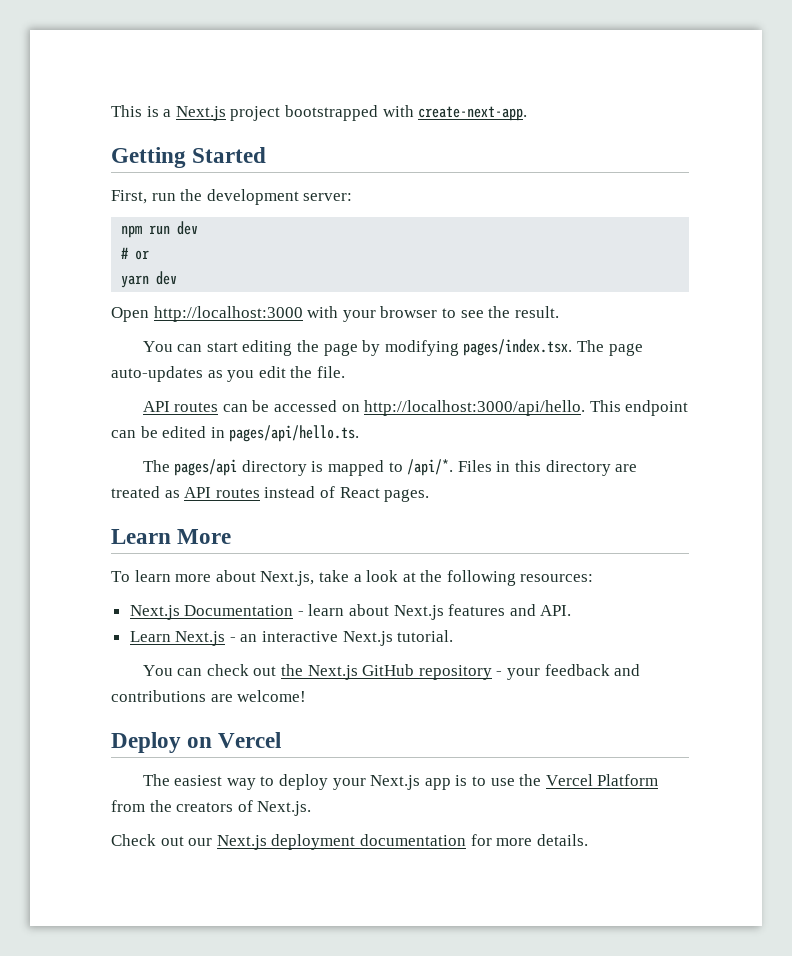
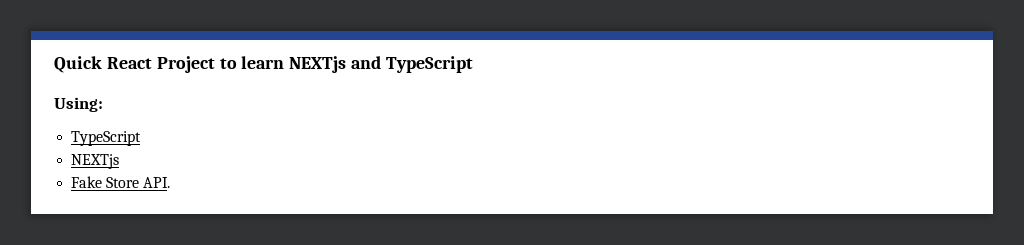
- This is a Next.js project bootstrapped with create-next-app.
- Getting Started
- First, run the development server:
- npm run dev
- # or
- yarn dev
- Open http://localhost:3000 with your browser to see the result.
- You can start editing the page by modifying pages/index.tsx. The page auto-updates as you edit the file.
- API routes can be accessed on http://localhost:3000/api/hello. This endpoint can be edited in pages/api/hello.ts.
- The pages/api directory is mapped to /api/*. Files in this directory are treated as API routes instead of React pages.
- Learn More
- To learn more about Next.js, take a look at the following resources:
- Next.js Documentation - learn about Next.js features and API.
- Learn Next.js - an interactive Next.js tutorial.
- You can check out the Next.js GitHub repository - your feedback and contributions are welcome!
- Deploy on Vercel
- The easiest way to deploy your Next.js app is to use the Vercel Platform from the creators of Next.js.
- Check out our Next.js deployment documentation for more details.
+ Quick React Project to learn NEXTjs and TypeScript
+ Using:
+ TypeScript
+ NEXTjs
+ Fake Store API.

